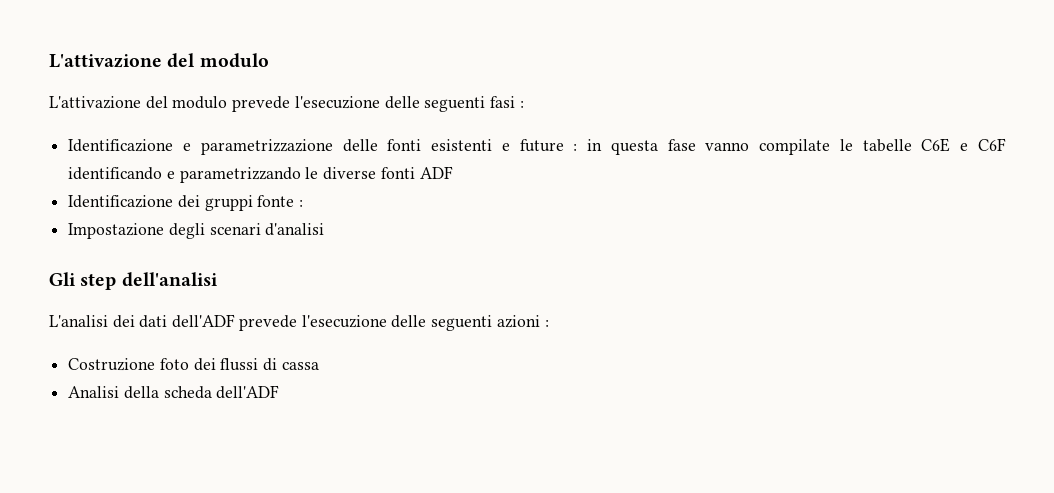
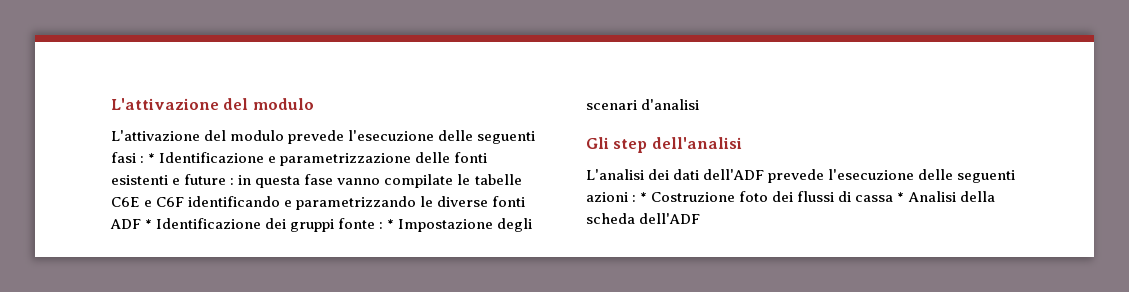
- L'attivazione del modulo prevede l'esecuzione delle seguenti fasi :
- Identificazione e parametrizzazione delle fonti esistenti e future : in questa fase vanno compilate le tabelle C6E e C6F identificando e parametrizzando le diverse fonti ADF
- Identificazione dei gruppi fonte :
- Impostazione degli scenari d'analisi
+ L'attivazione del modulo prevede l'esecuzione delle seguenti fasi : * Identificazione e parametrizzazione delle fonti esistenti e future : in questa fase vanno compilate le tabelle C6E e C6F identificando e parametrizzando le diverse fonti ADF * Identificazione dei gruppi fonte : * Impostazione degli scenari d'analisi
- L'analisi dei dati dell'ADF prevede l'esecuzione delle seguenti azioni :
- Costruzione foto dei flussi di cassa
- Analisi della scheda dell'ADF
+ L'analisi dei dati dell'ADF prevede l'esecuzione delle seguenti azioni : * Costruzione foto dei flussi di cassa * Analisi della scheda dell'ADF

